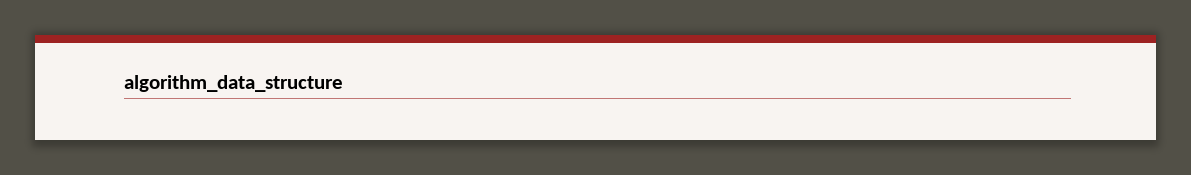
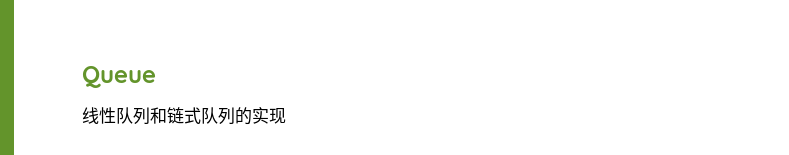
- algorithm_data_structure
+ Queue
+ 线性队列和链式队列的实现

